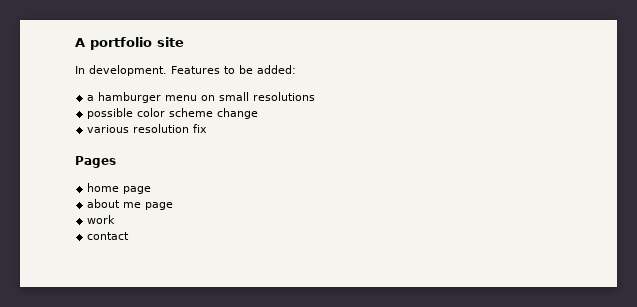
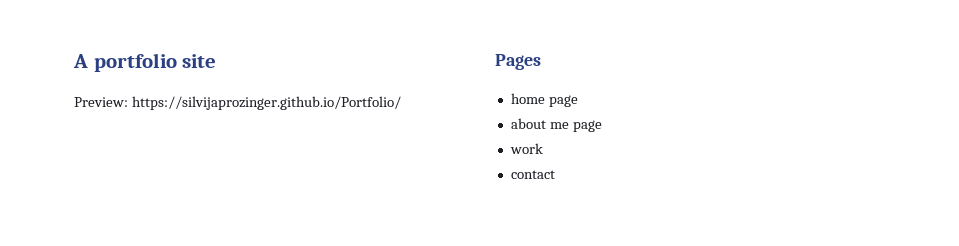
- In development. Features to be added:
- a hamburger menu on small resolutions
- possible color scheme change
- various resolution fix
+ Preview: https://silvijaprozinger.github.io/Portfolio/

